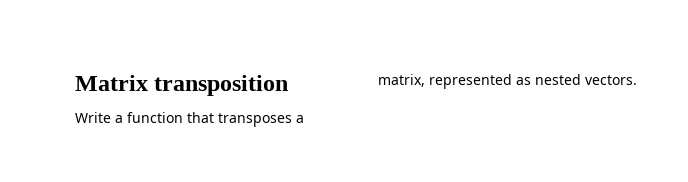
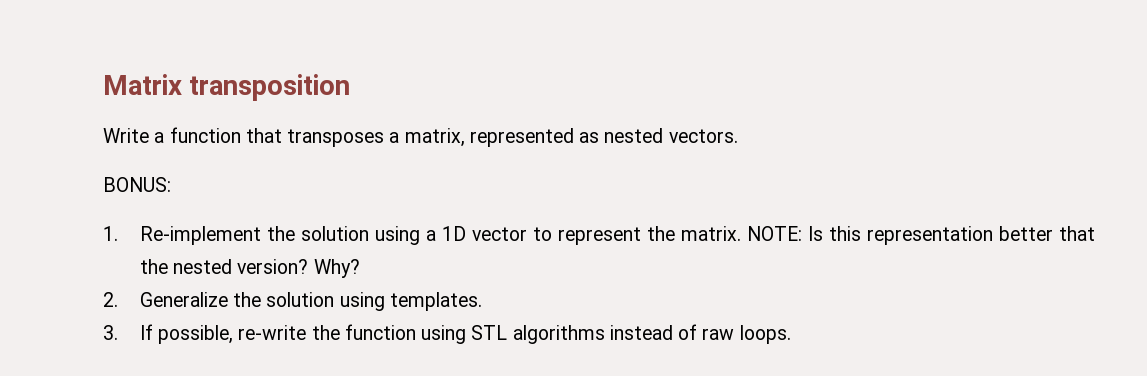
+ BONUS:
+ 1. Re-implement the solution using a 1D vector to represent the matrix. NOTE: Is this representation better that the nested version? Why?
+ 2. Generalize the solution using templates.
+ 3. If possible, re-write the function using STL algorithms instead of raw loops.

